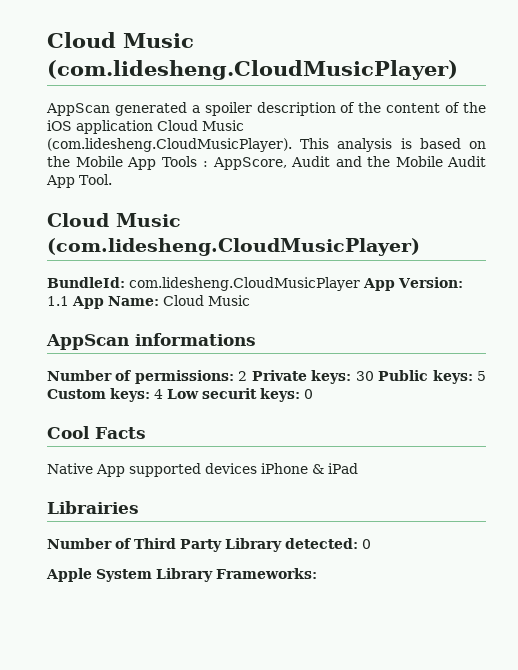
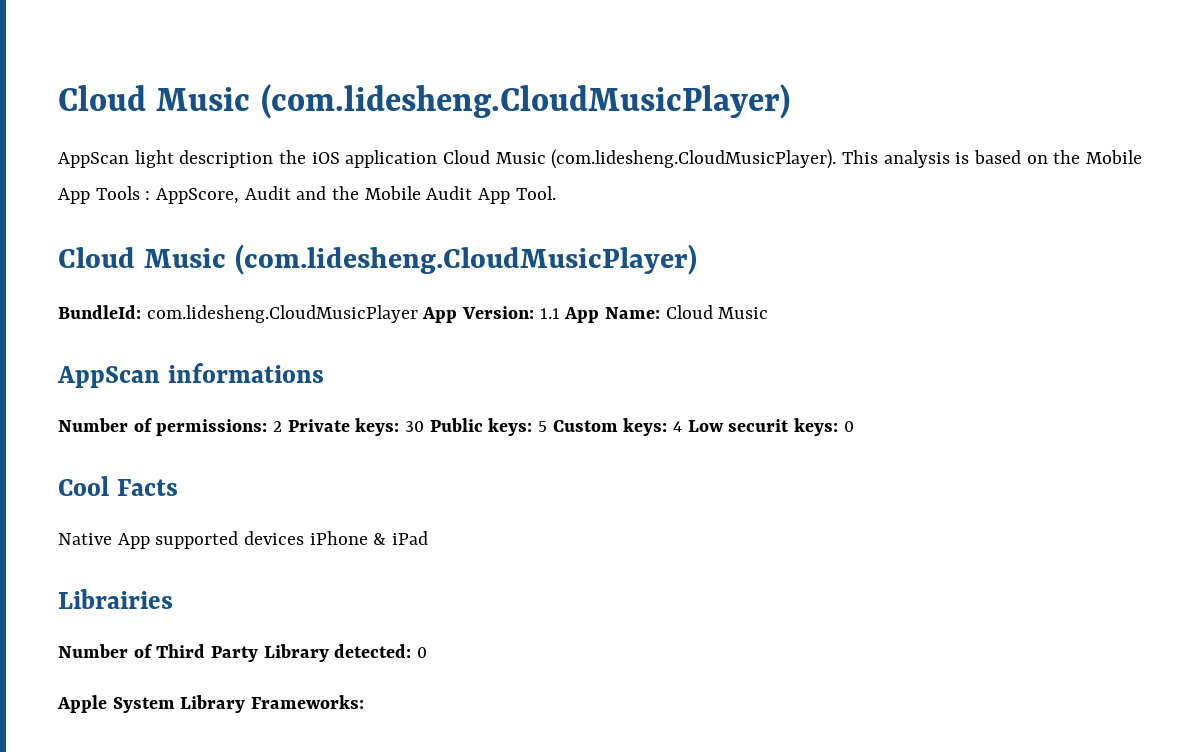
- AppScan generated a spoiler description of the content of the iOS application Cloud Music (com.lidesheng.CloudMusicPlayer). This analysis is based on the Mobile App Tools : AppScore, Audit and the Mobile Audit App Tool.
+ AppScan light description the iOS application Cloud Music (com.lidesheng.CloudMusicPlayer). This analysis is based on the Mobile App Tools : AppScore, Audit and the Mobile Audit App Tool.

